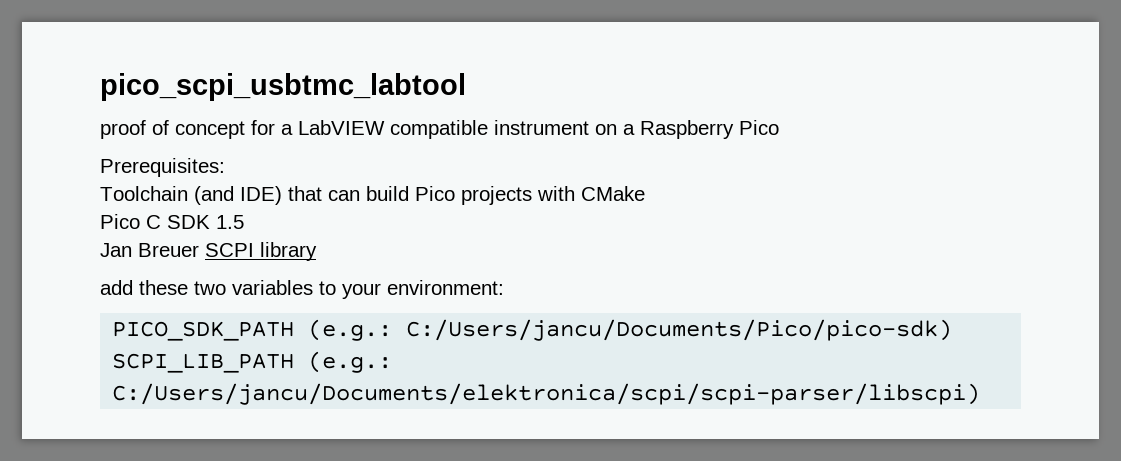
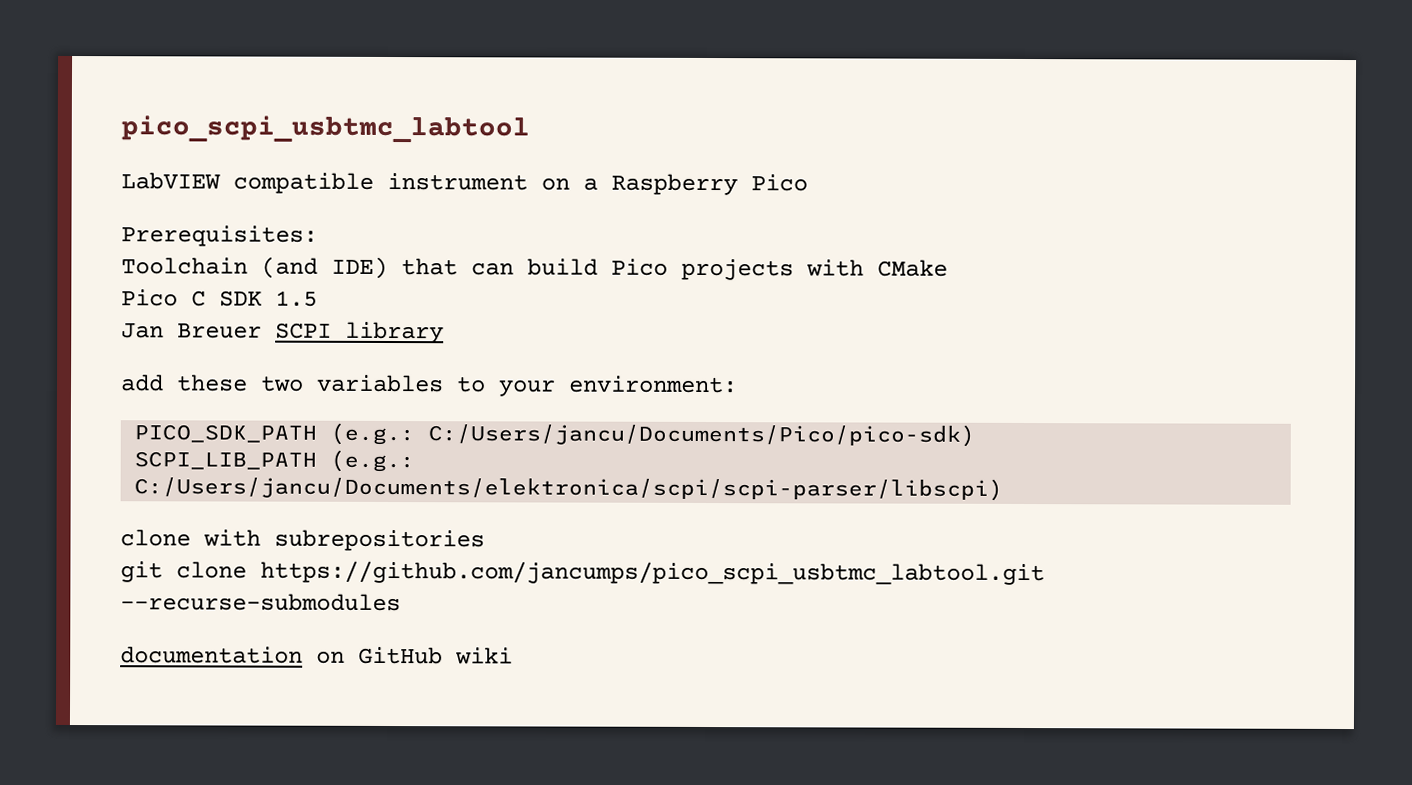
- proof of concept for a LabVIEW compatible instrument on a Raspberry Pico
+ LabVIEW compatible instrument on a Raspberry Pico
+ clone with subrepositories
+ git clone https://github.com/jancumps/pico_scpi_usbtmc_labtool.git --recurse-submodules
+ documentation on GitHub wiki

